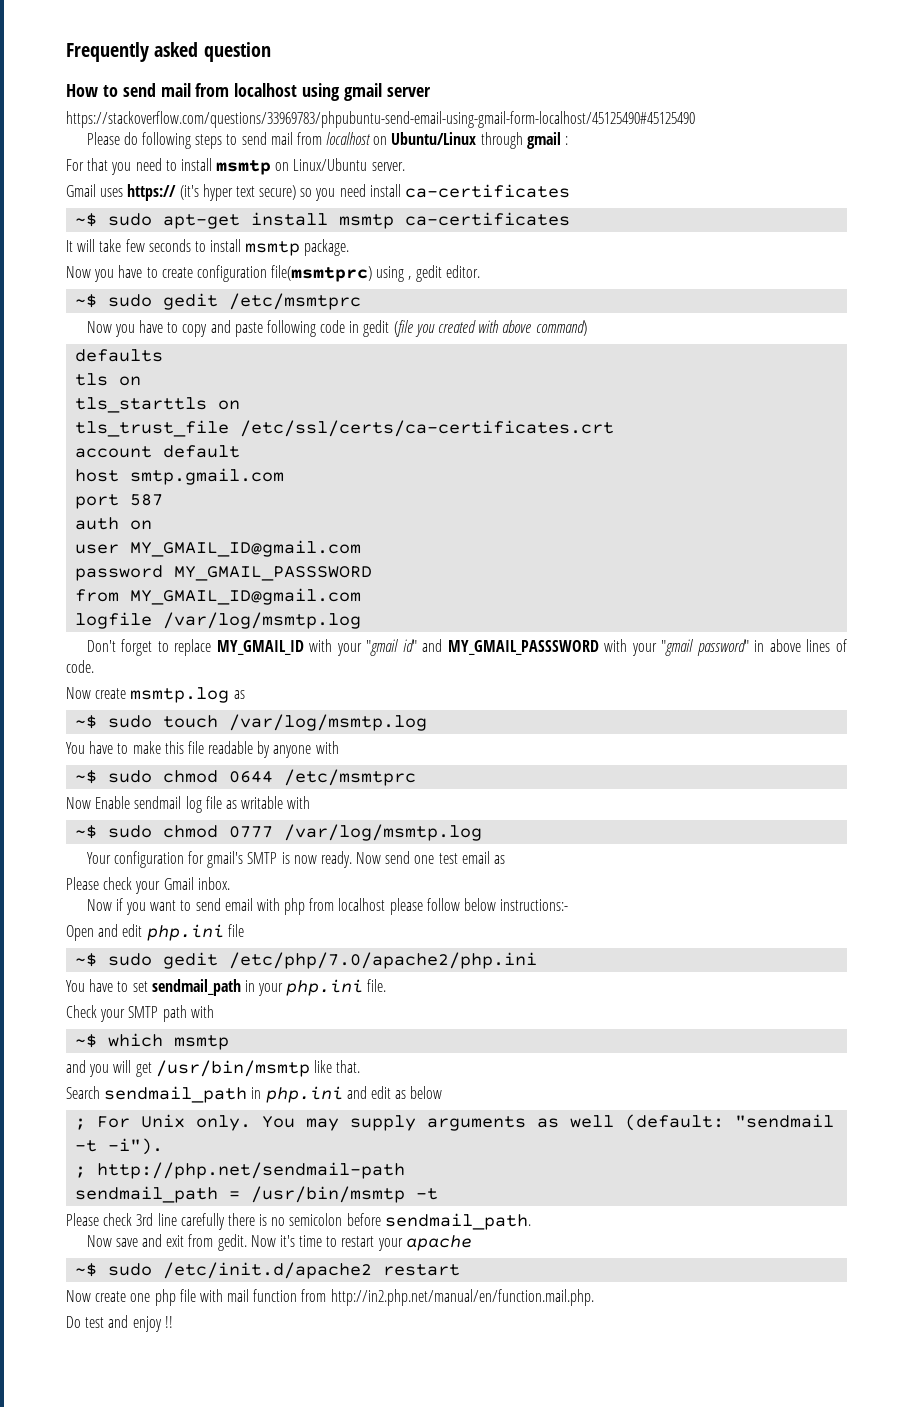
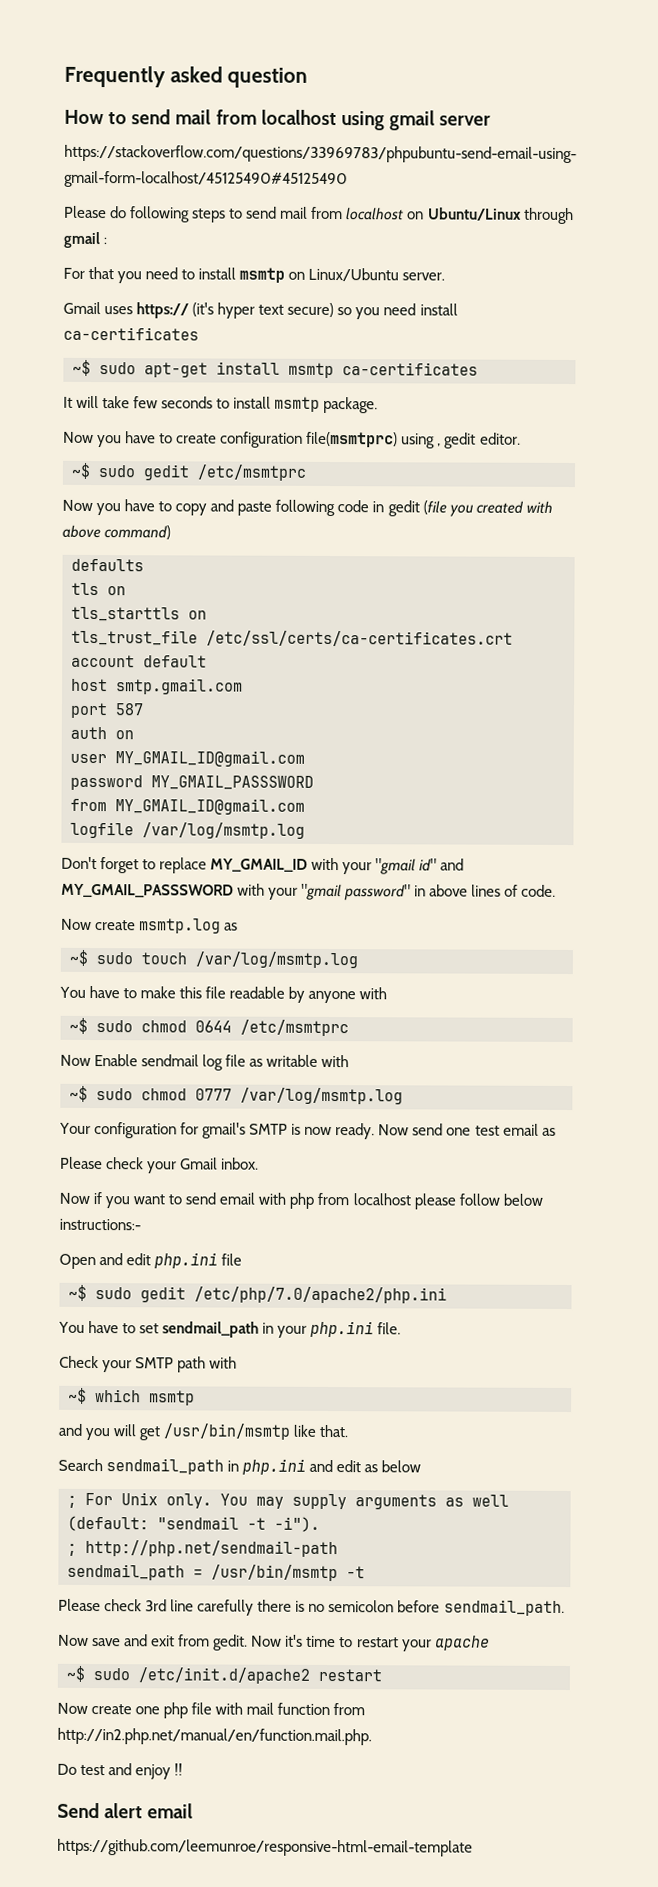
+ Send alert email
+ https://github.com/leemunroe/responsive-html-email-template

